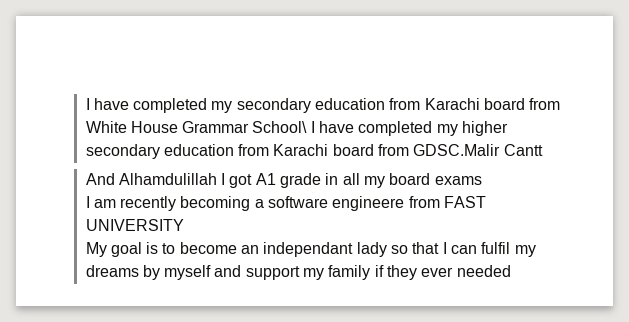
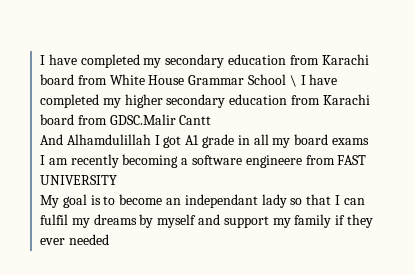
- I have completed my secondary education from Karachi board from White House Grammar School\ I have completed my higher secondary education from Karachi board from GDSC.Malir Cantt
+ I have completed my secondary education from Karachi board from White House Grammar School \ I have completed my higher secondary education from Karachi board from GDSC.Malir Cantt

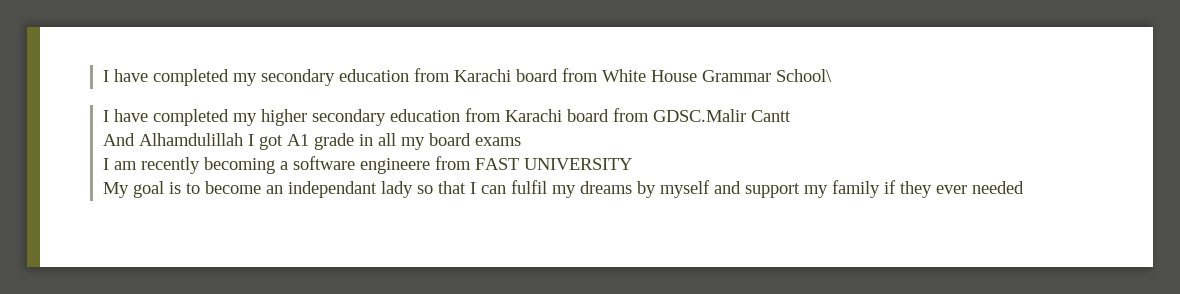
- I have completed my secondary education from Karachi board from White House Grammar School \ I have completed my higher secondary education from Karachi board from GDSC.Malir Cantt
+ I have completed my secondary education from Karachi board from White House Grammar School\
+ I have completed my higher secondary education from Karachi board from GDSC.Malir Cantt

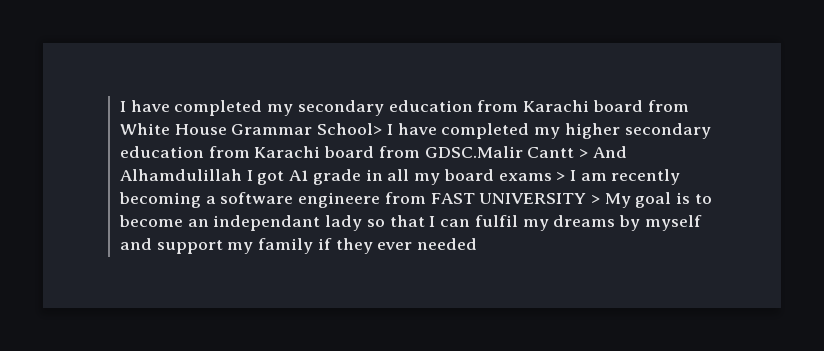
- I have completed my secondary education from Karachi board from White House Grammar School\
- I have completed my higher secondary education from Karachi board from GDSC.Malir Cantt
- And Alhamdulillah I got A1 grade in all my board exams
- I am recently becoming a software engineere from FAST UNIVERSITY
- My goal is to become an independant lady so that I can fulfil my dreams by myself and support my family if they ever needed
+ I have completed my secondary education from Karachi board from White House Grammar School> I have completed my higher secondary education from Karachi board from GDSC.Malir Cantt > And Alhamdulillah I got A1 grade in all my board exams > I am recently becoming a software engineere from FAST UNIVERSITY > My goal is to become an independant lady so that I can fulfil my dreams by myself and support my family if they ever needed

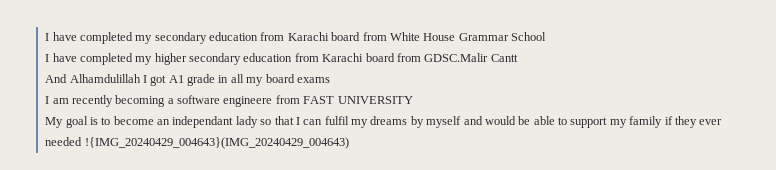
- I have completed my secondary education from Karachi board from White House Grammar School> I have completed my higher secondary education from Karachi board from GDSC.Malir Cantt > And Alhamdulillah I got A1 grade in all my board exams > I am recently becoming a software engineere from FAST UNIVERSITY > My goal is to become an independant lady so that I can fulfil my dreams by myself and support my family if they ever needed
+ I have completed my secondary education from Karachi board from White House Grammar School
+ I have completed my higher secondary education from Karachi board from GDSC.Malir Cantt
+ And Alhamdulillah I got A1 grade in all my board exams
+ I am recently becoming a software engineere from FAST UNIVERSITY
+ My goal is to become an independant lady so that I can fulfil my dreams by myself and would be able to support my family if they ever needed !{IMG_20240429_004643}(IMG_20240429_004643)

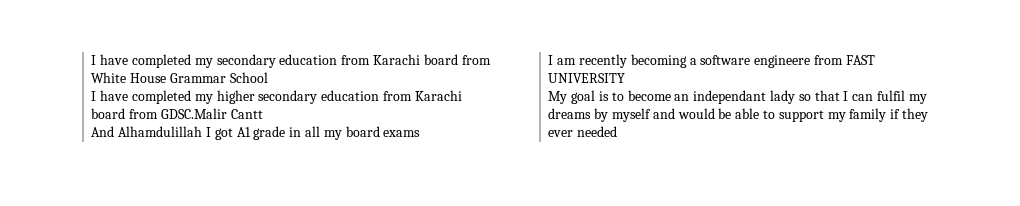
- My goal is to become an independant lady so that I can fulfil my dreams by myself and would be able to support my family if they ever needed !{IMG_20240429_004643}(IMG_20240429_004643)
+ My goal is to become an independant lady so that I can fulfil my dreams by myself and would be able to support my family if they ever needed

